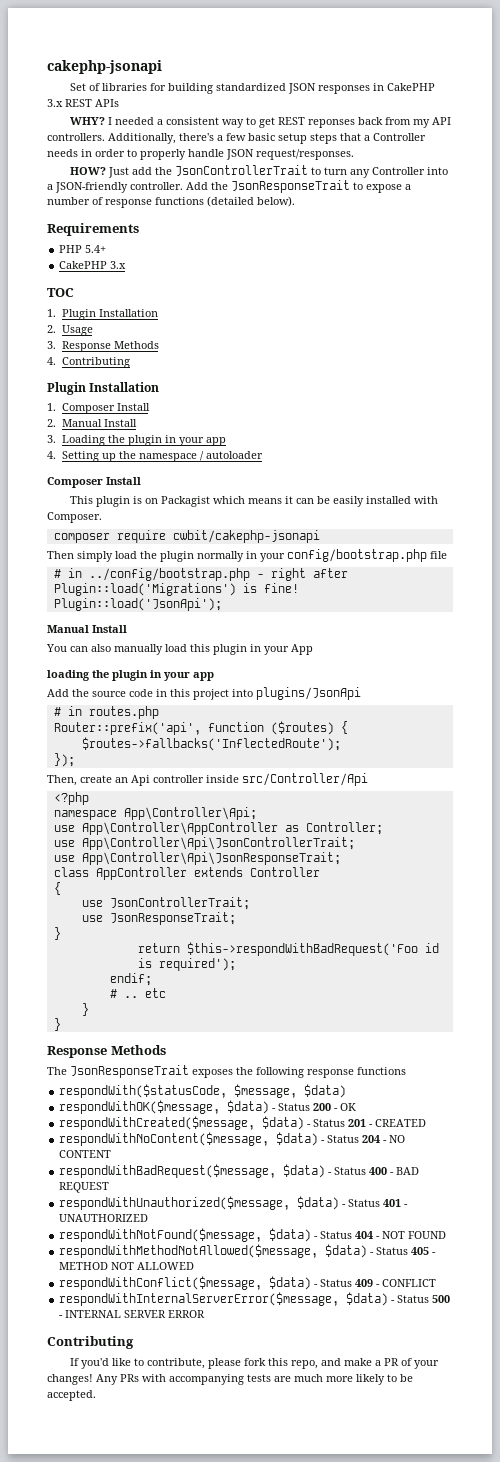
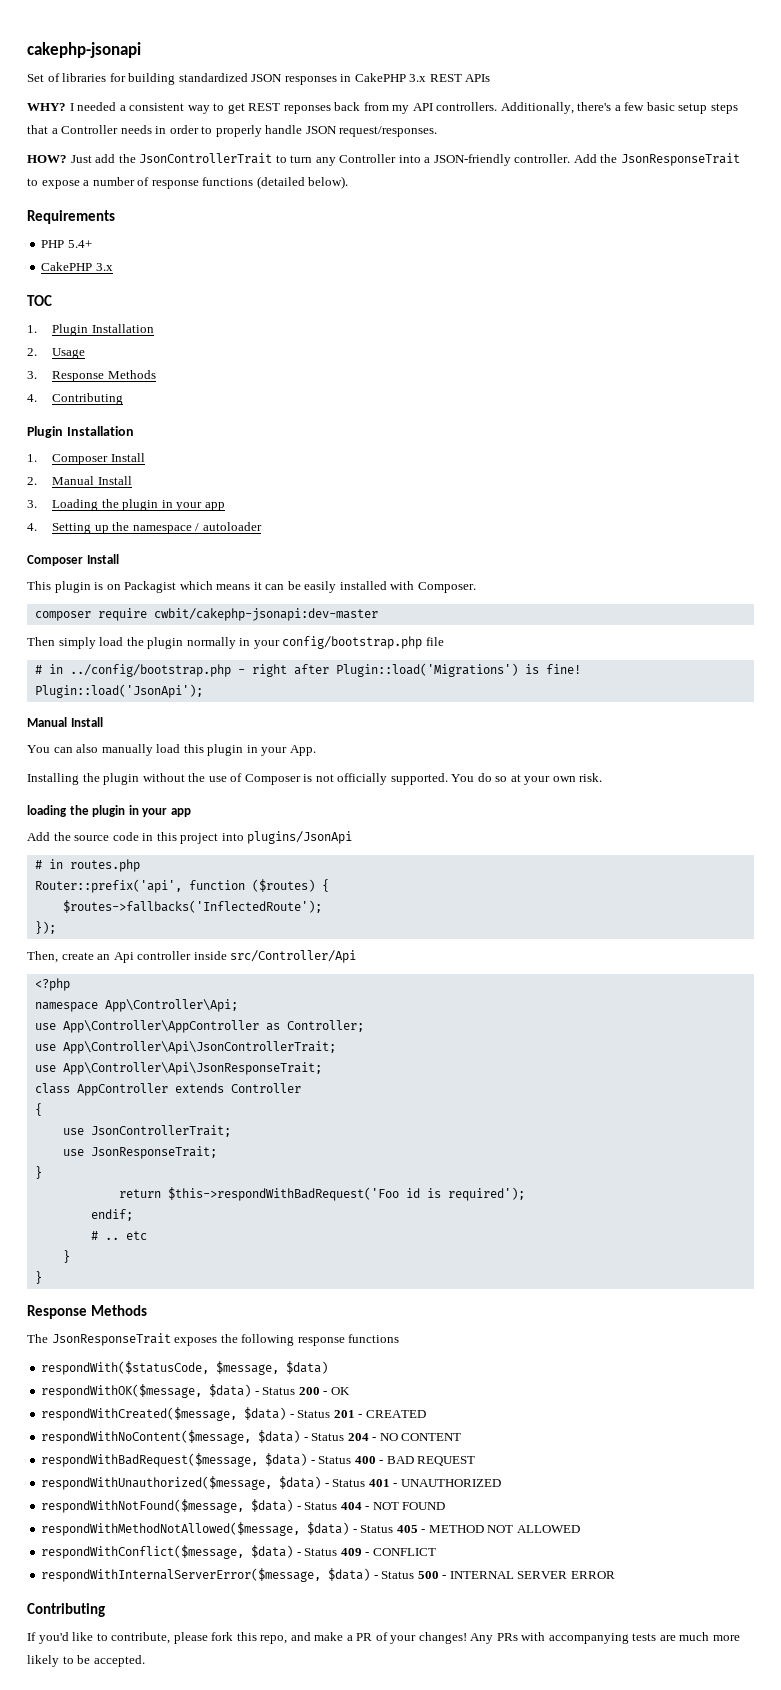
- composer require cwbit/cakephp-jsonapi
+ composer require cwbit/cakephp-jsonapi:dev-master
- You can also manually load this plugin in your App
+ You can also manually load this plugin in your App.
+ Installing the plugin without the use of Composer is not officially supported. You do so at your own risk.

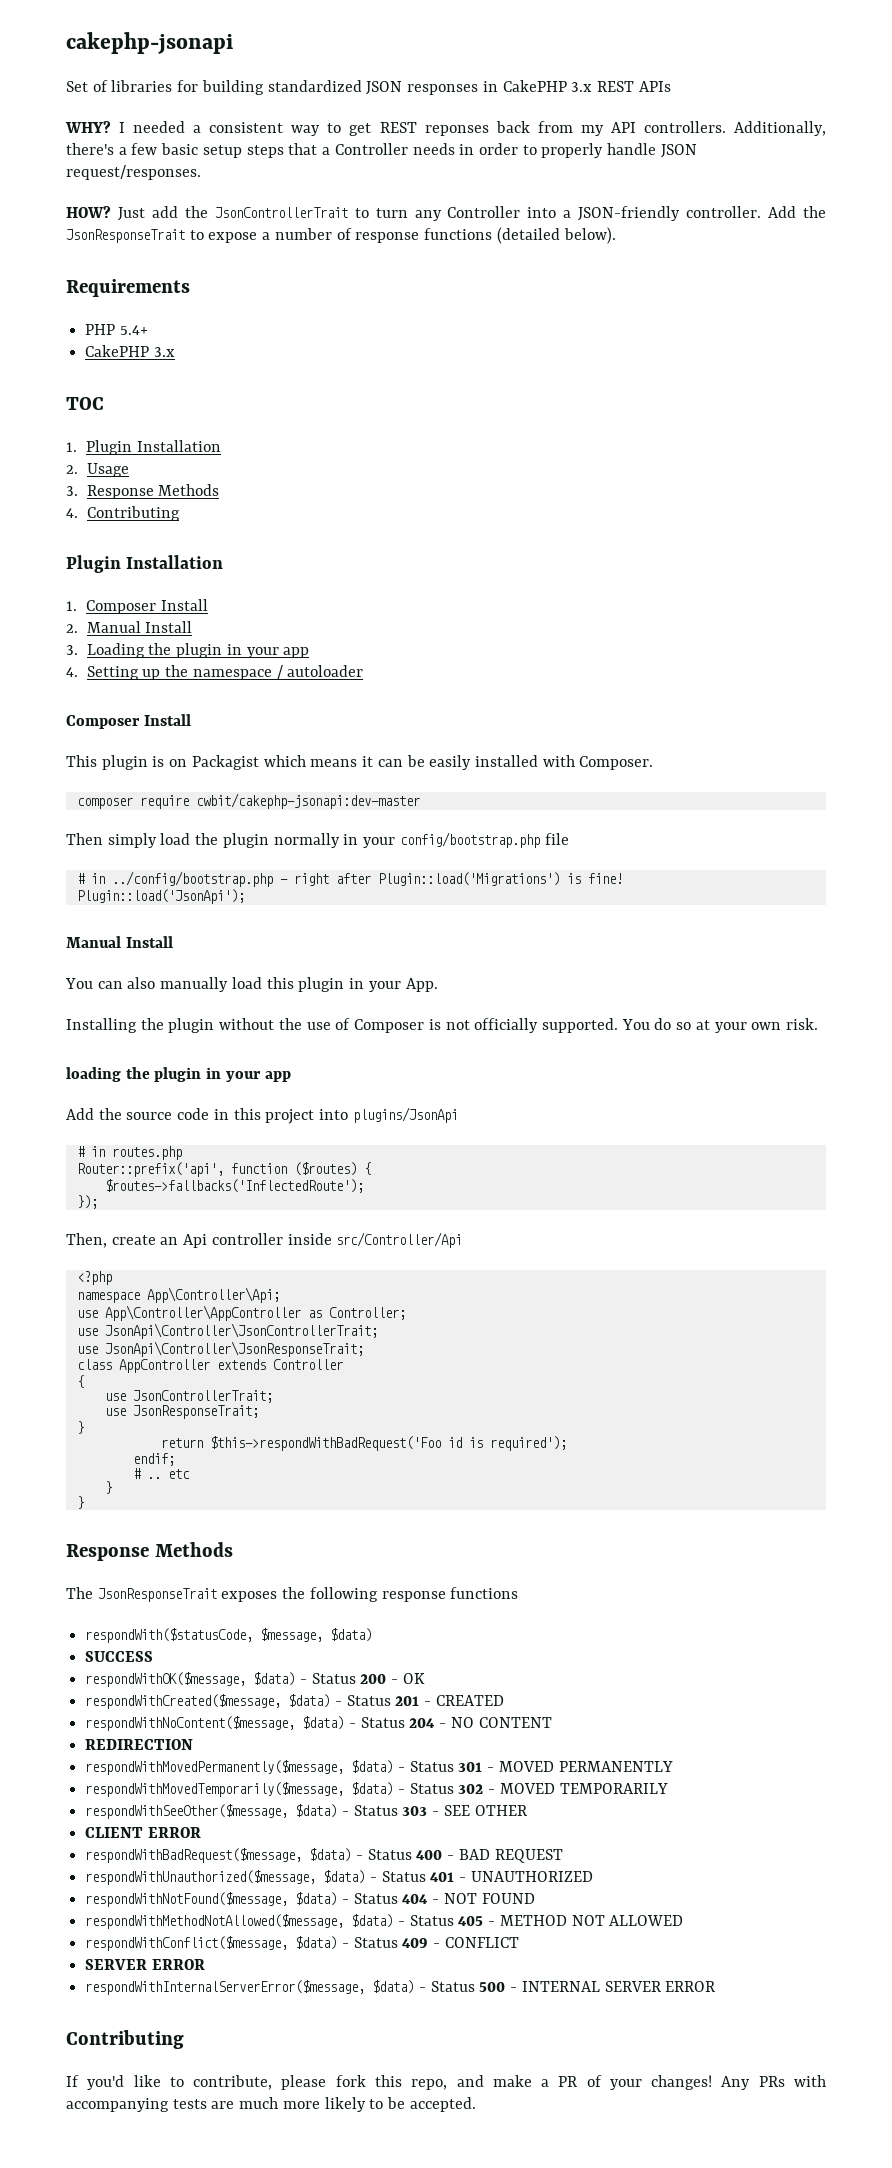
- use App\Controller\Api\JsonControllerTrait;
- use App\Controller\Api\JsonResponseTrait;
+ use JsonApi\Controller\JsonControllerTrait;
+ use JsonApi\Controller\JsonResponseTrait;
+ SUCCESS
+ REDIRECTION
+ respondWithMovedPermanently($message, $data) - Status 301 - MOVED PERMANENTLY
+ respondWithMovedTemporarily($message, $data) - Status 302 - MOVED TEMPORARILY
+ respondWithSeeOther($message, $data) - Status 303 - SEE OTHER
+ CLIENT ERROR
  respondWithConflict($message, $data) - Status 409 - CONFLICT
+ SERVER ERROR

